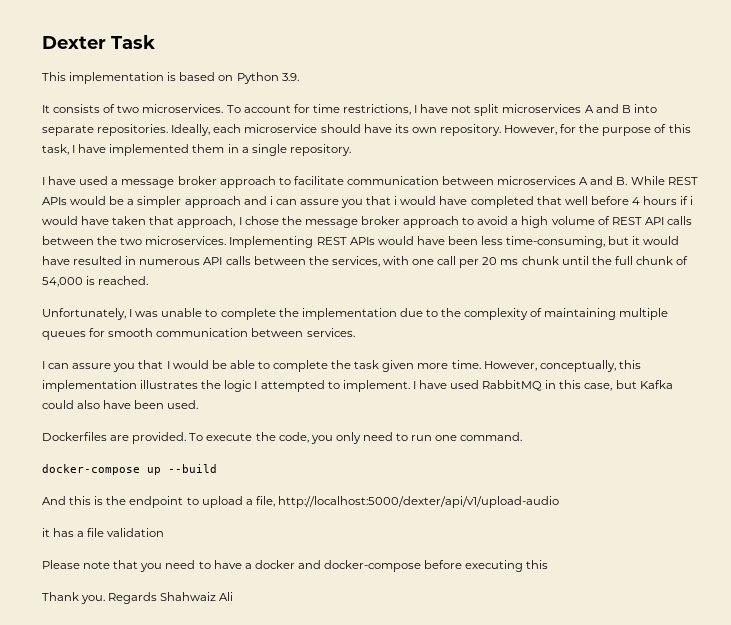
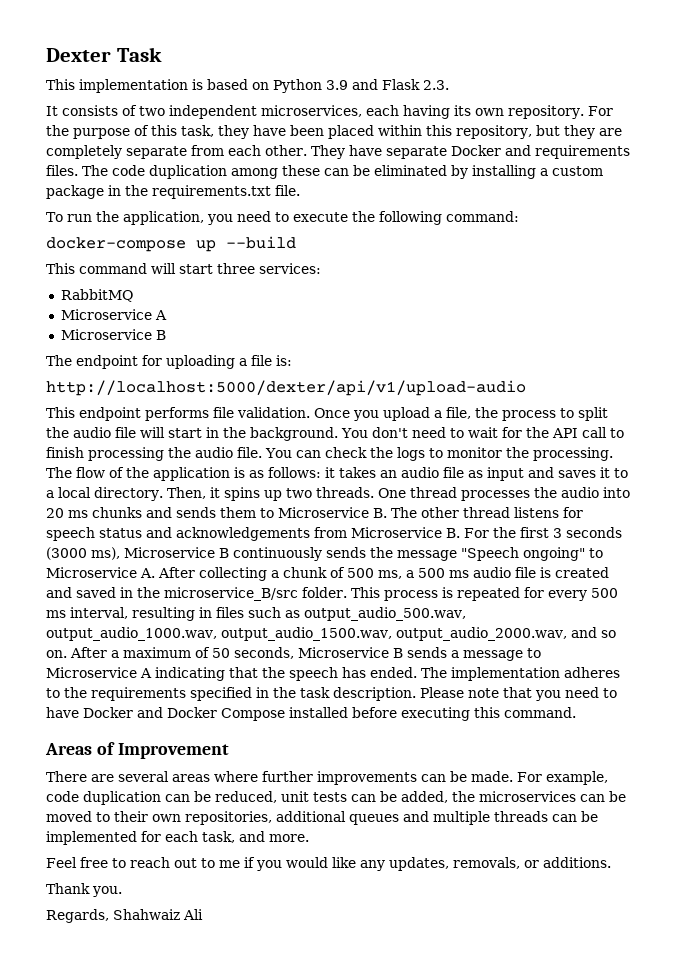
- This implementation is based on Python 3.9.
+ This implementation is based on Python 3.9 and Flask 2.3.
- It consists of two microservices. To account for time restrictions, I have not split microservices A and B into separate repositories. Ideally, each microservice should have its own repository.
+ It consists of two independent microservices, each having its own repository.
- However, for the purpose of this task, I have implemented them in a single repository.
- I have used a message broker approach to facilitate communication between microservices A and B. While REST APIs would be a simpler approach and i can assure you that i would have completed that well before 4 hours if i would have taken that approach, I chose the message broker approach to avoid a high volume of REST API calls between the two microservices. Implementing REST APIs would have been less time-consuming, but it would have resulted in numerous API calls between the services, with one call per 20 ms chunk until the full chunk of 54,000 is reached.
- Unfortunately, I was unable to complete the implementation due to the complexity of maintaining multiple queues for smooth communication between services.
- I can assure you that I would be able to complete the task given more time. However, conceptually, this implementation illustrates the logic I attempted to implement. I have used RabbitMQ in this case, but Kafka could also have been used.
- Dockerfiles are provided. To execute the code, you only need to run one command.
+ For the purpose of this task, they have been placed within this repository, but they are completely separate from each other. They have separate Docker and requirements files. The code duplication among these can be eliminated by installing a custom package in the requirements.txt file.
+ To run the application, you need to execute the following command:
  docker-compose up --build
- And this is the endpoint to upload a file, http://localhost:5000/dexter/api/v1/upload-audio
- it has a file validation
- Please note that you need to have a docker and docker-compose before executing this
+ This command will start three services:
+ RabbitMQ
+ Microservice A
+ Microservice B
+ The endpoint for uploading a file is:
+ http://localhost:5000/dexter/api/v1/upload-audio
+ This endpoint performs file validation. Once you upload a file, the process to split the audio file will start in the background. You don't need to wait for the API call to finish processing the audio file. You can check the logs to monitor the processing. The flow of the application is as follows: it takes an audio file as input and saves it to a local directory. Then, it spins up two threads. One thread processes the audio into 20 ms chunks and sends them to Microservice B. The other thread listens for speech status and acknowledgements from Microservice B. For the first 3 seconds (3000 ms), Microservice B continuously sends the message "Speech ongoing" to Microservice A. After collecting a chunk of 500 ms, a 500 ms audio file is created and saved in the microservice_B/src folder. This process is repeated for every 500 ms interval, resulting in files such as output_audio_500.wav, output_audio_1000.wav, output_audio_1500.wav, output_audio_2000.wav, and so on. After a maximum of 50 seconds, Microservice B sends a message to Microservice A indicating that the speech has ended. The implementation adheres to the requirements specified in the task description. Please note that you need to have Docker and Docker Compose installed before executing this command.
+ Areas of Improvement
+ There are several areas where further improvements can be made. For example, code duplication can be reduced, unit tests can be added, the microservices can be moved to their own repositories, additional queues and multiple threads can be implemented for each task, and more.
+ Feel free to reach out to me if you would like any updates, removals, or additions.
- Thank you. Regards Shahwaiz Ali
+ Thank you.
+ Regards, Shahwaiz Ali

